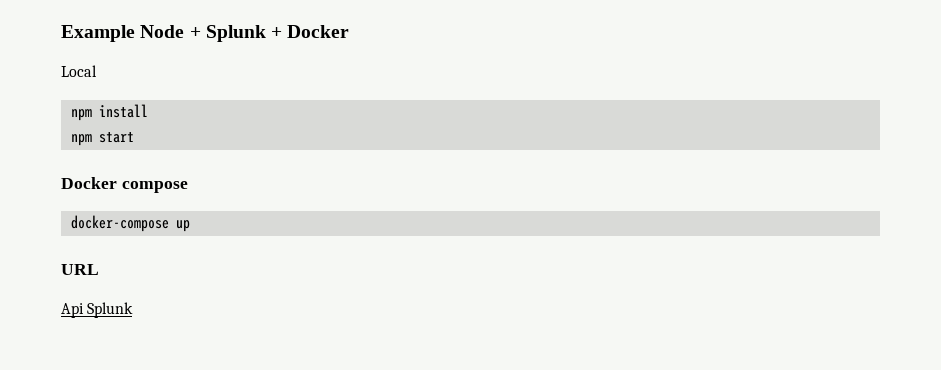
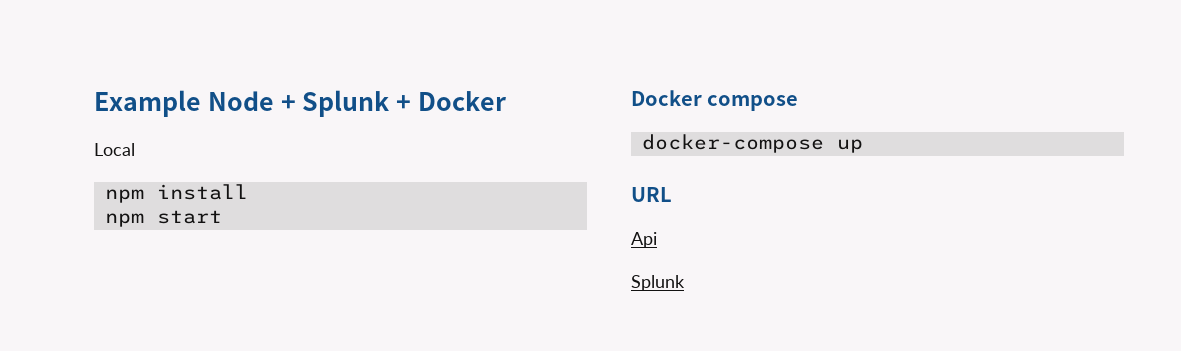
- Api Splunk
+ Api
+ Splunk

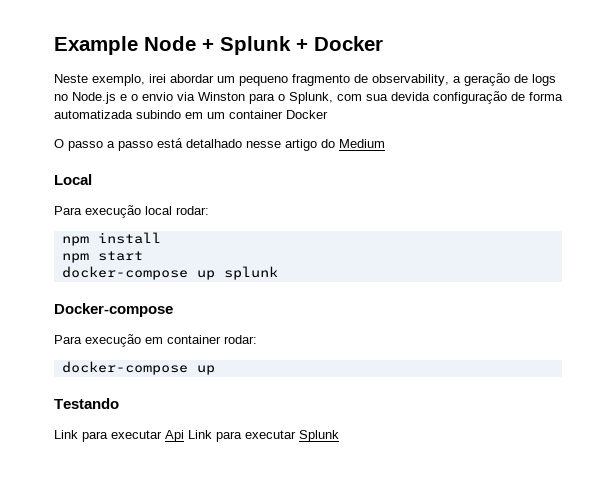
+ Neste exemplo, irei abordar um pequeno fragmento de observability, a geração de logs no Node.js e o envio via Winston para o Splunk, com sua devida configuração de forma automatizada subindo em um container Docker
+ O passo a passo está detalhado nesse artigo do Medium
  Local
+ Para execução local rodar:
  npm install
  npm start
- Docker compose
+ docker-compose up splunk
+ Docker-compose
+ Para execução em container rodar:
  docker-compose up
- URL
- Api
- Splunk
+ Testando
+ Link para executar Api Link para executar Splunk

